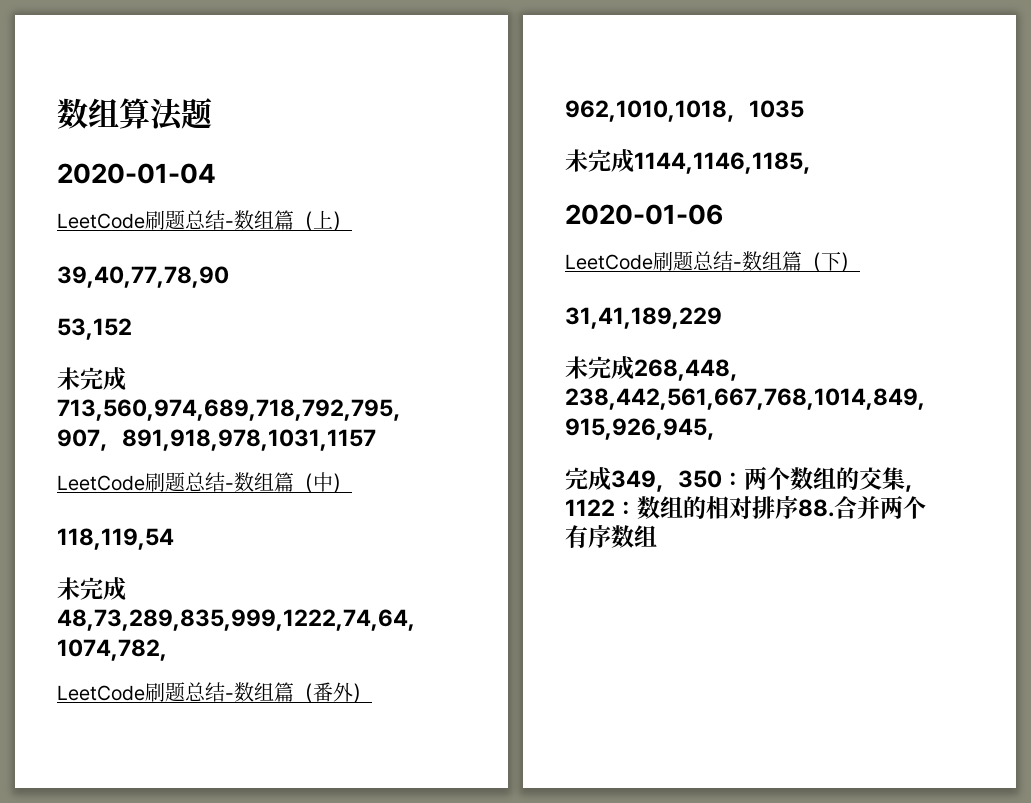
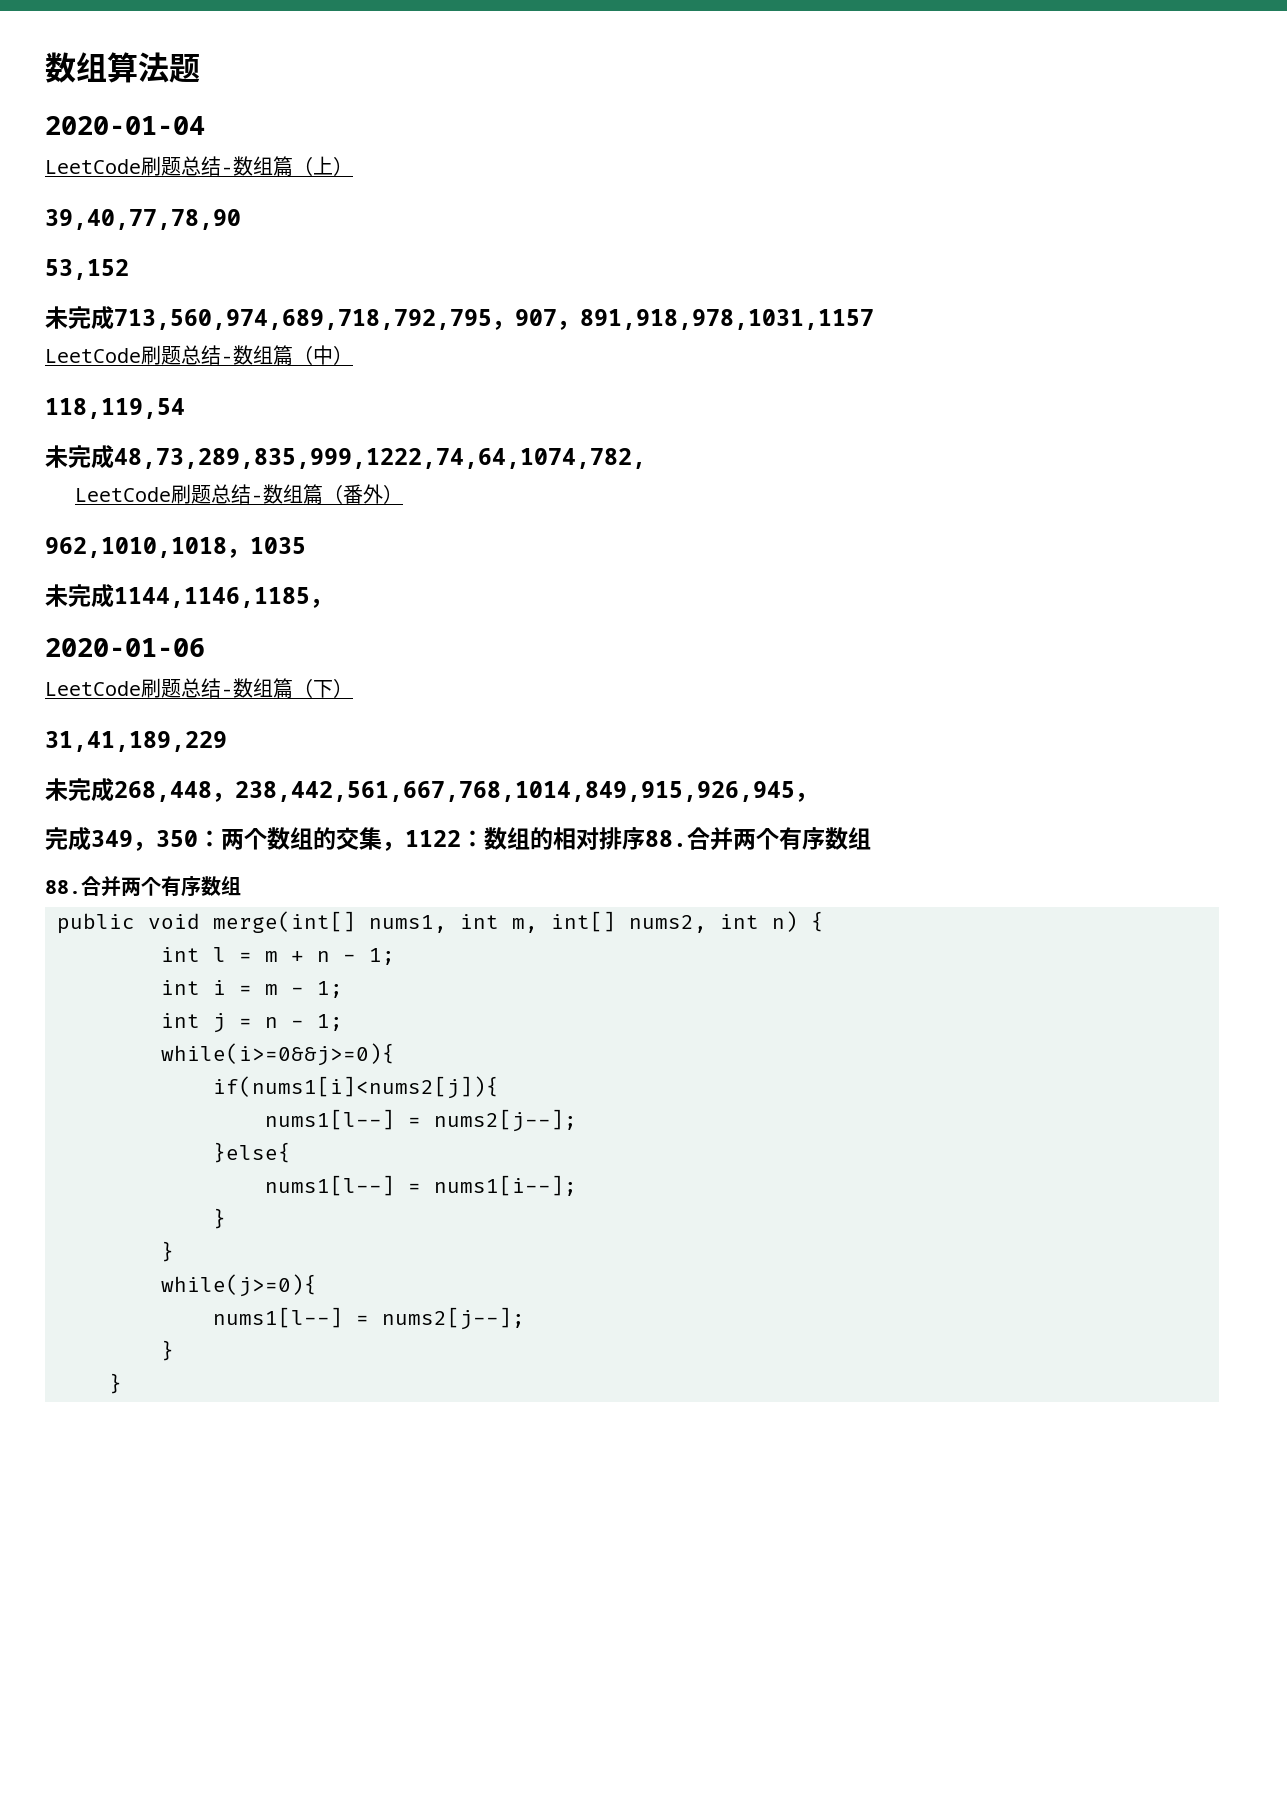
  完成349，350：两个数组的交集，1122：数组的相对排序88.合并两个有序数组
+ 88.合并两个有序数组
+ public void merge(int[] nums1, int m, int[] nums2, int n) {
+ int l = m + n - 1;
+ int i = m - 1;
+ int j = n - 1;
+ while(i>=0&&j>=0){
+ if(nums1[i]<nums2[j]){
+ nums1[l--] = nums2[j--];
+ }else{
+ nums1[l--] = nums1[i--];
+ }
+ }
+ while(j>=0){
+ nums1[l--] = nums2[j--];
+ }
+ }

